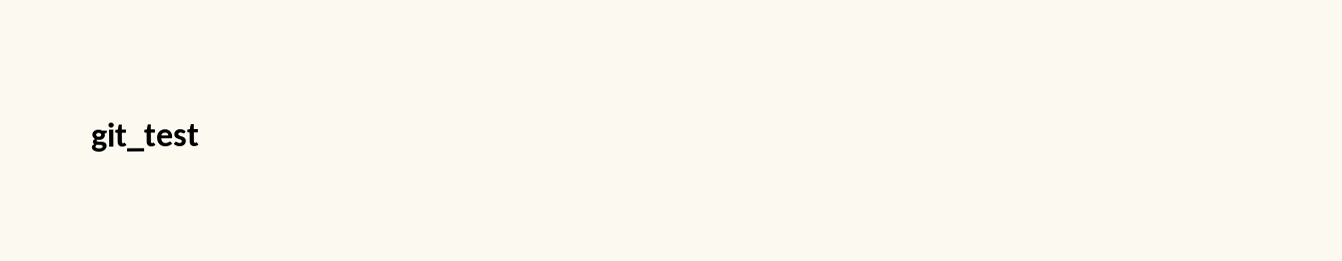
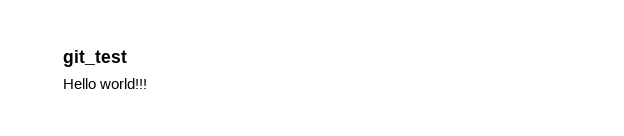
+ Hello world!!!

